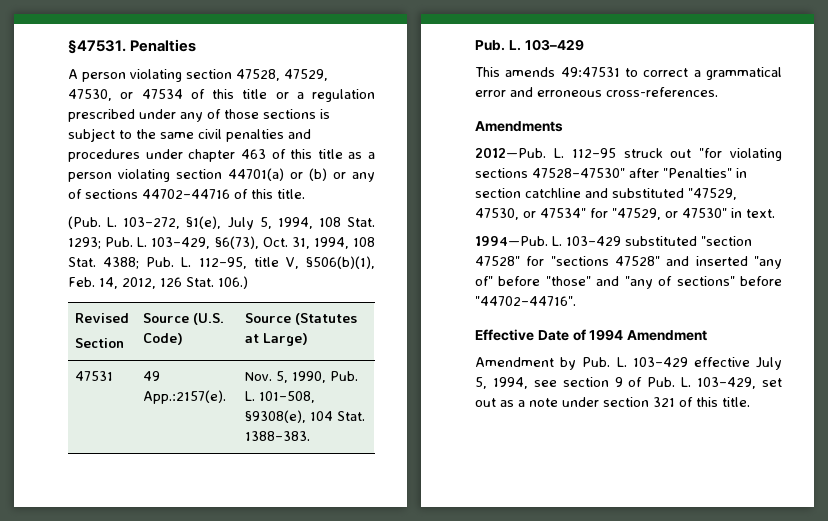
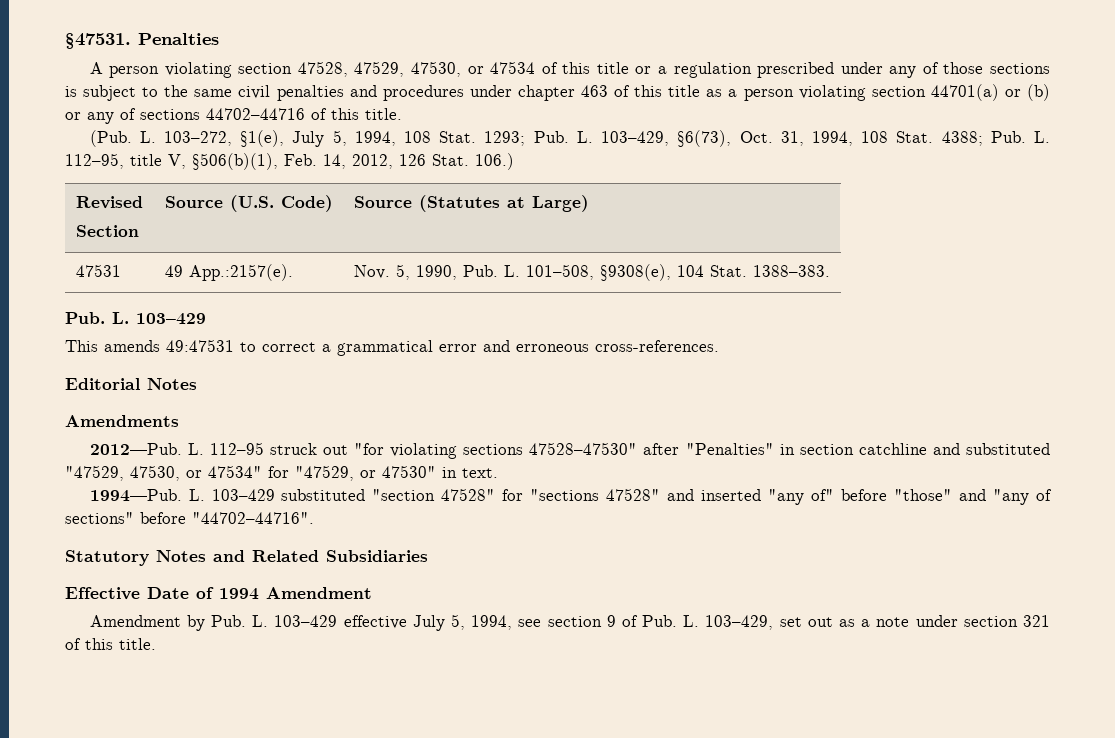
+ Editorial Notes
+ Statutory Notes and Related Subsidiaries

